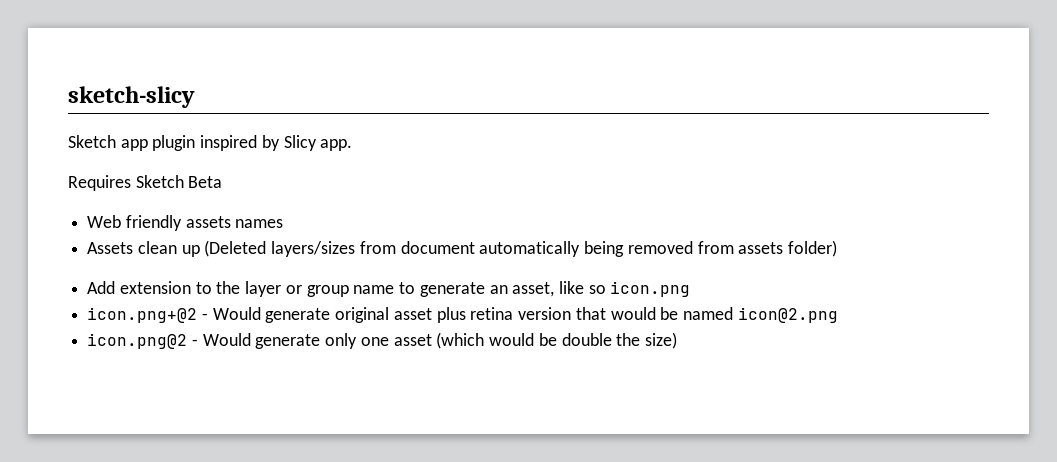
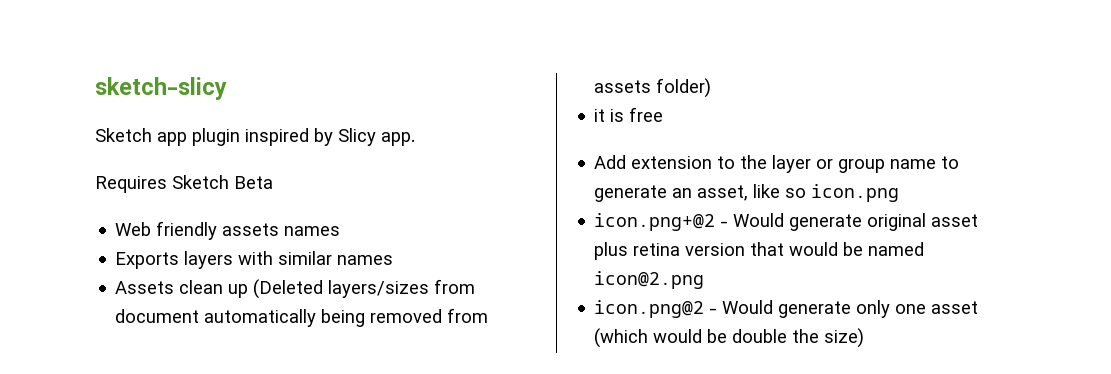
+ Exports layers with similar names
+ it is free

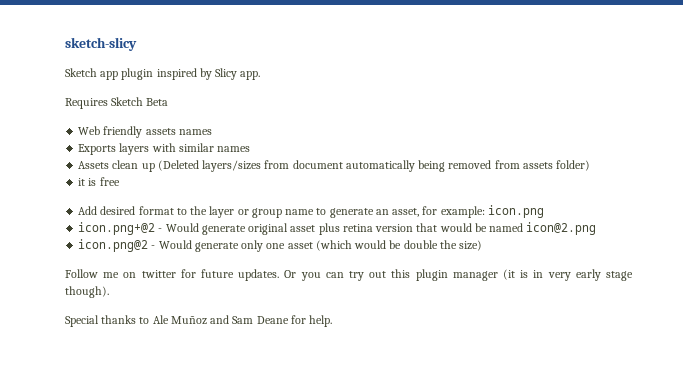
- Add extension to the layer or group name to generate an asset, like so icon.png
+ Add desired format to the layer or group name to generate an asset, for example: icon.png
+ Follow me on twitter for future updates. Or you can try out this plugin manager (it is in very early stage though).
+ Special thanks to Ale Muñoz and Sam Deane for help.

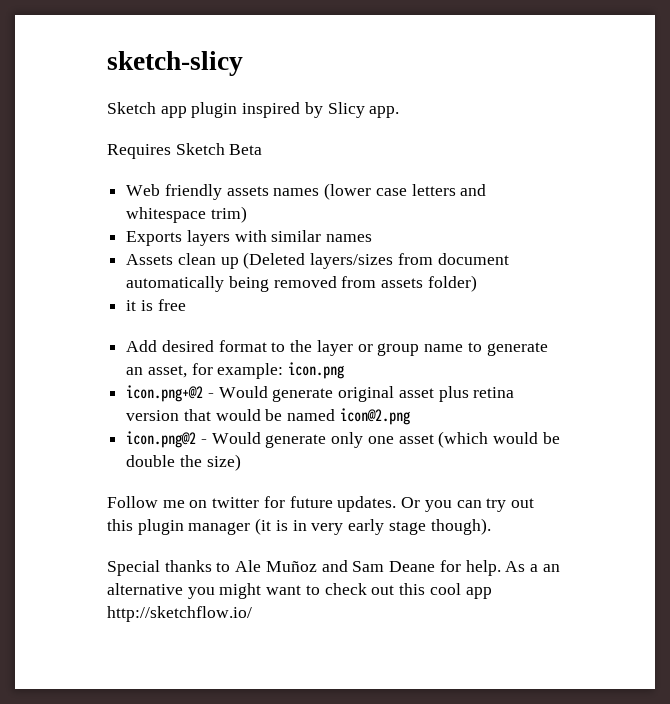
- Web friendly assets names
+ Web friendly assets names (lower case letters and whitespace trim)
+ As a an alternative you might want to check out this cool app http://sketchflow.io/

